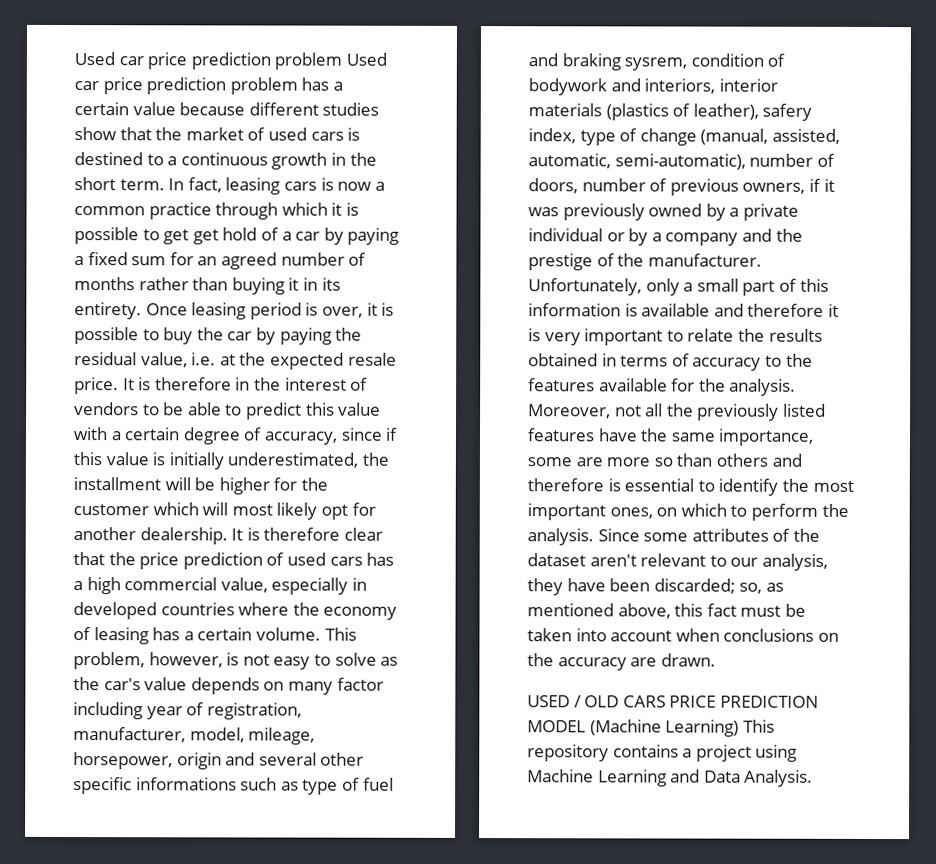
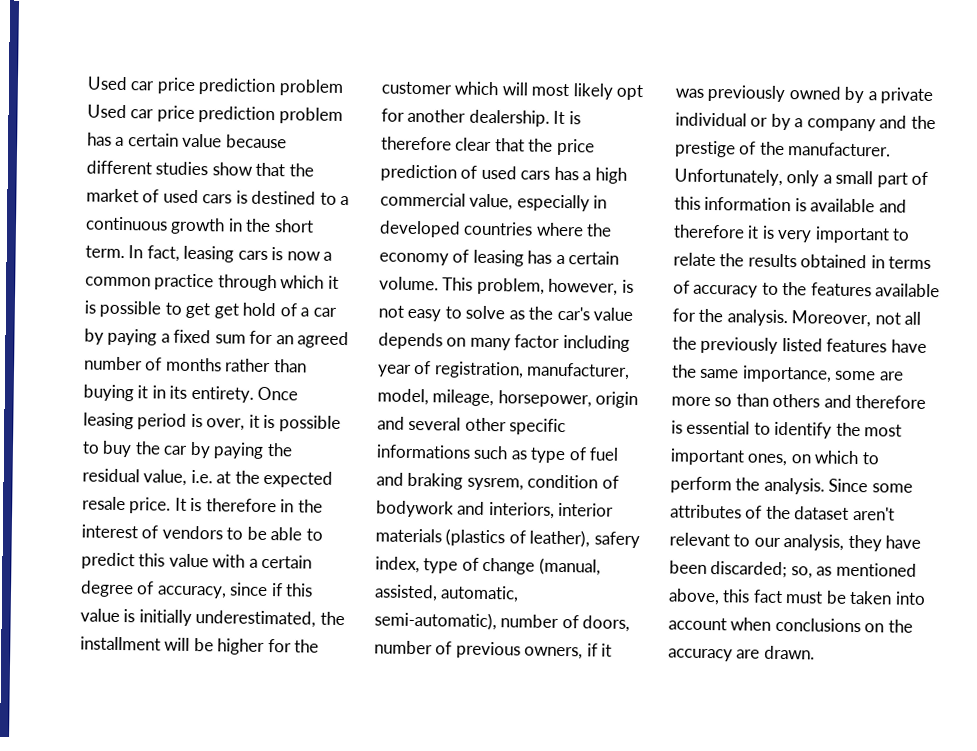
- USED / OLD CARS PRICE PREDICTION MODEL (Machine Learning) This repository contains a project using Machine Learning and Data Analysis.

